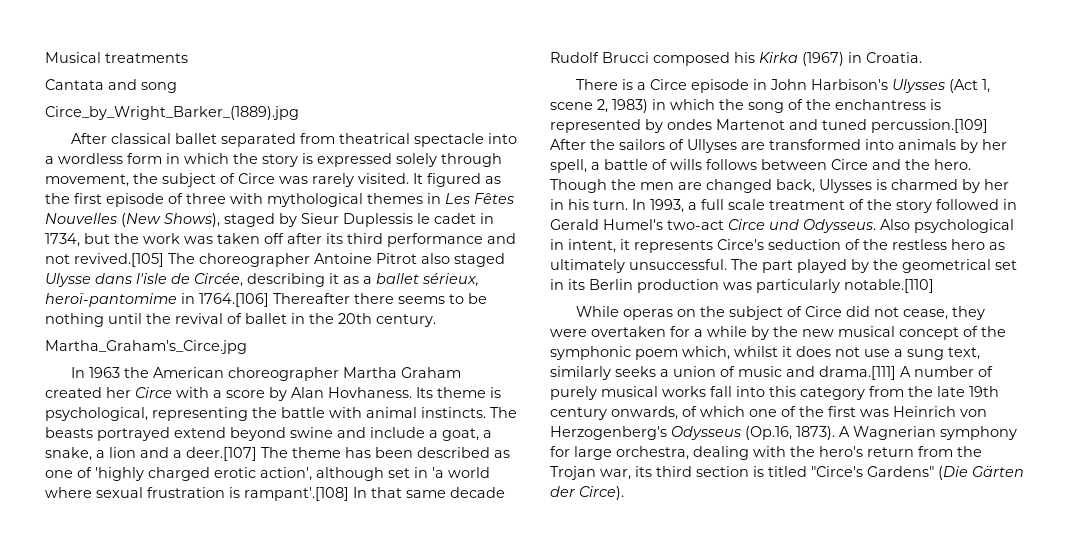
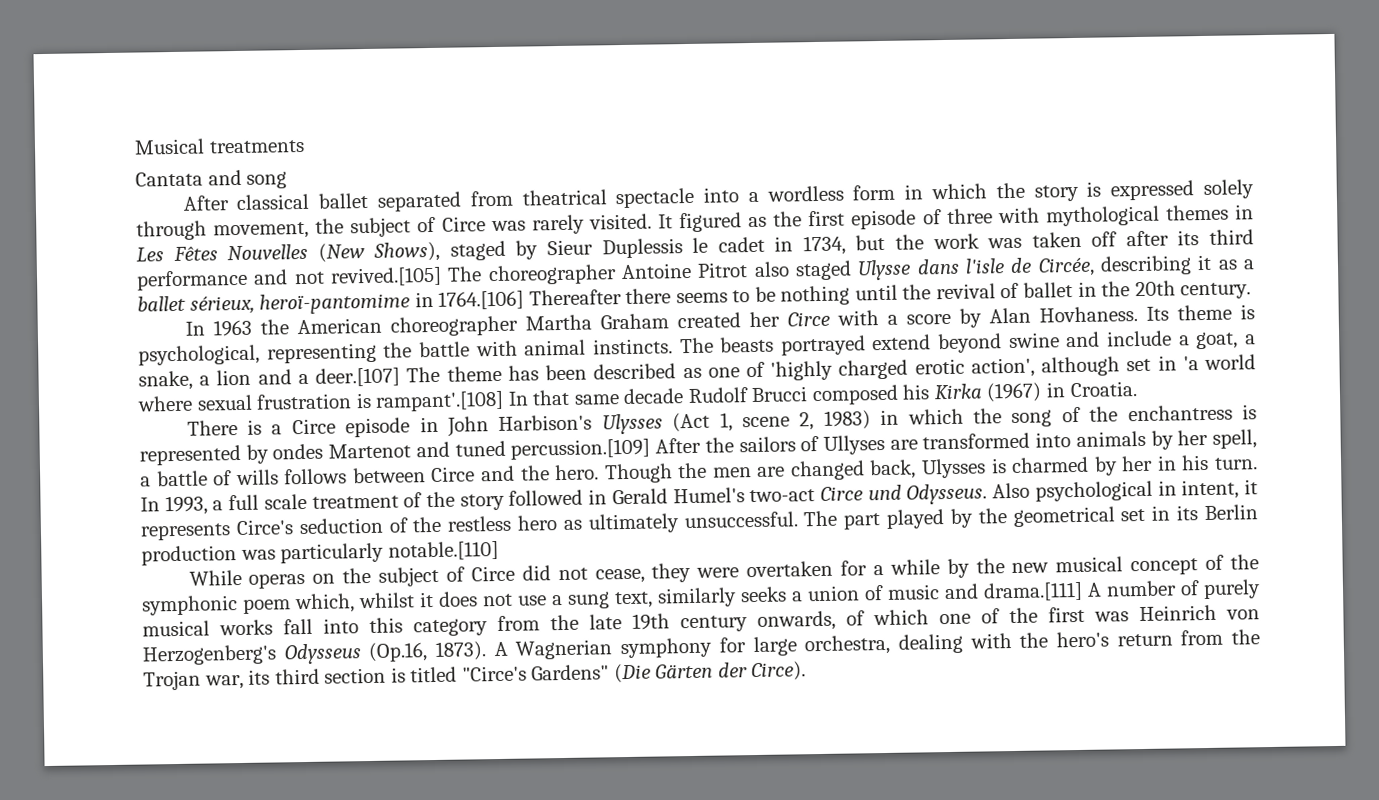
- Circe_by_Wright_Barker_(1889).jpg
- Martha_Graham's_Circe.jpg

